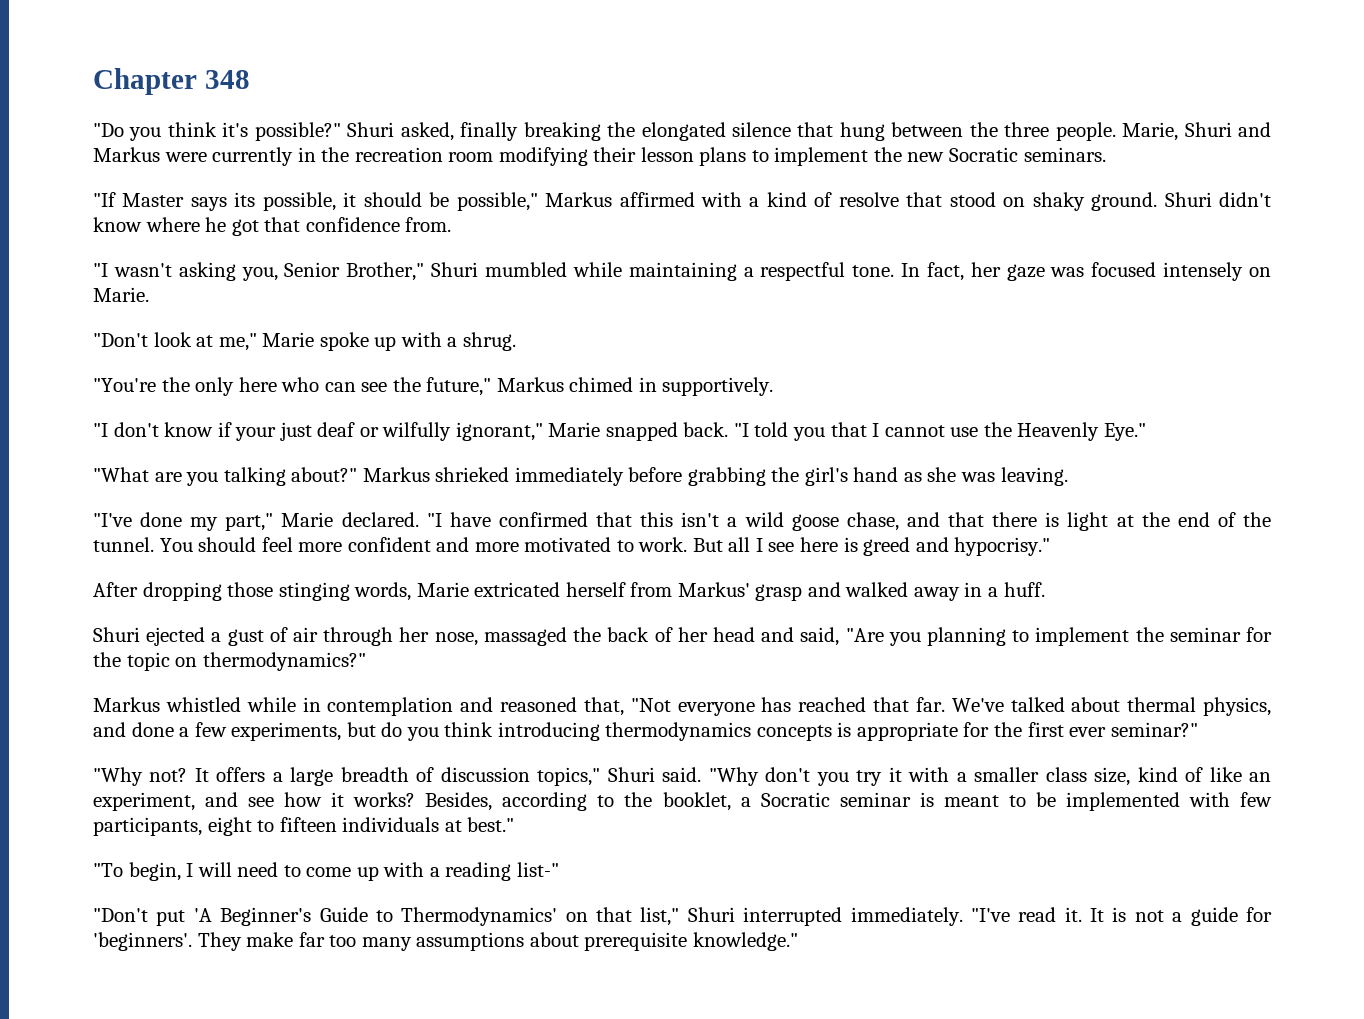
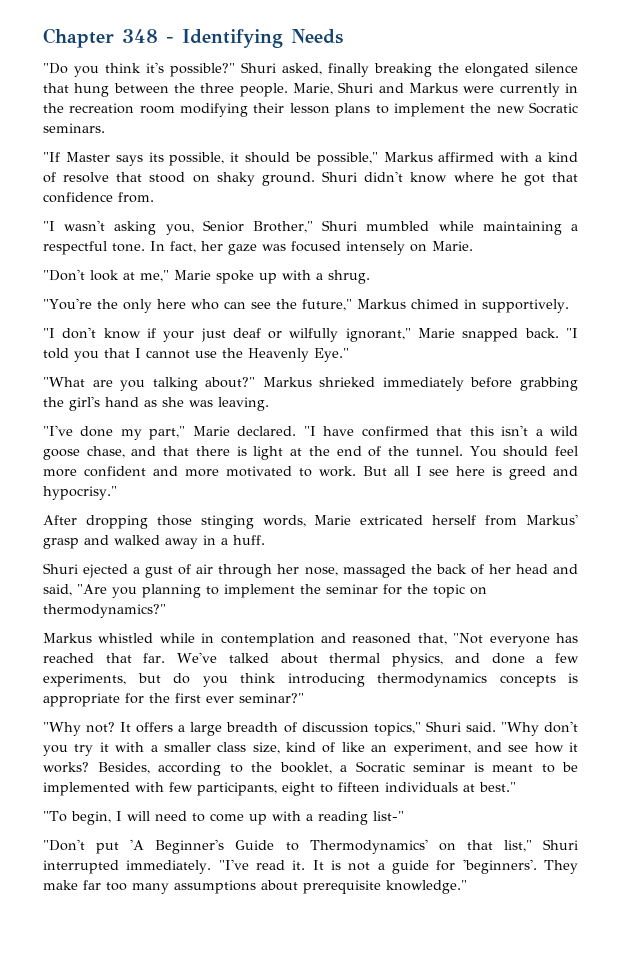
- Chapter 348
+ Chapter 348 - Identifying Needs

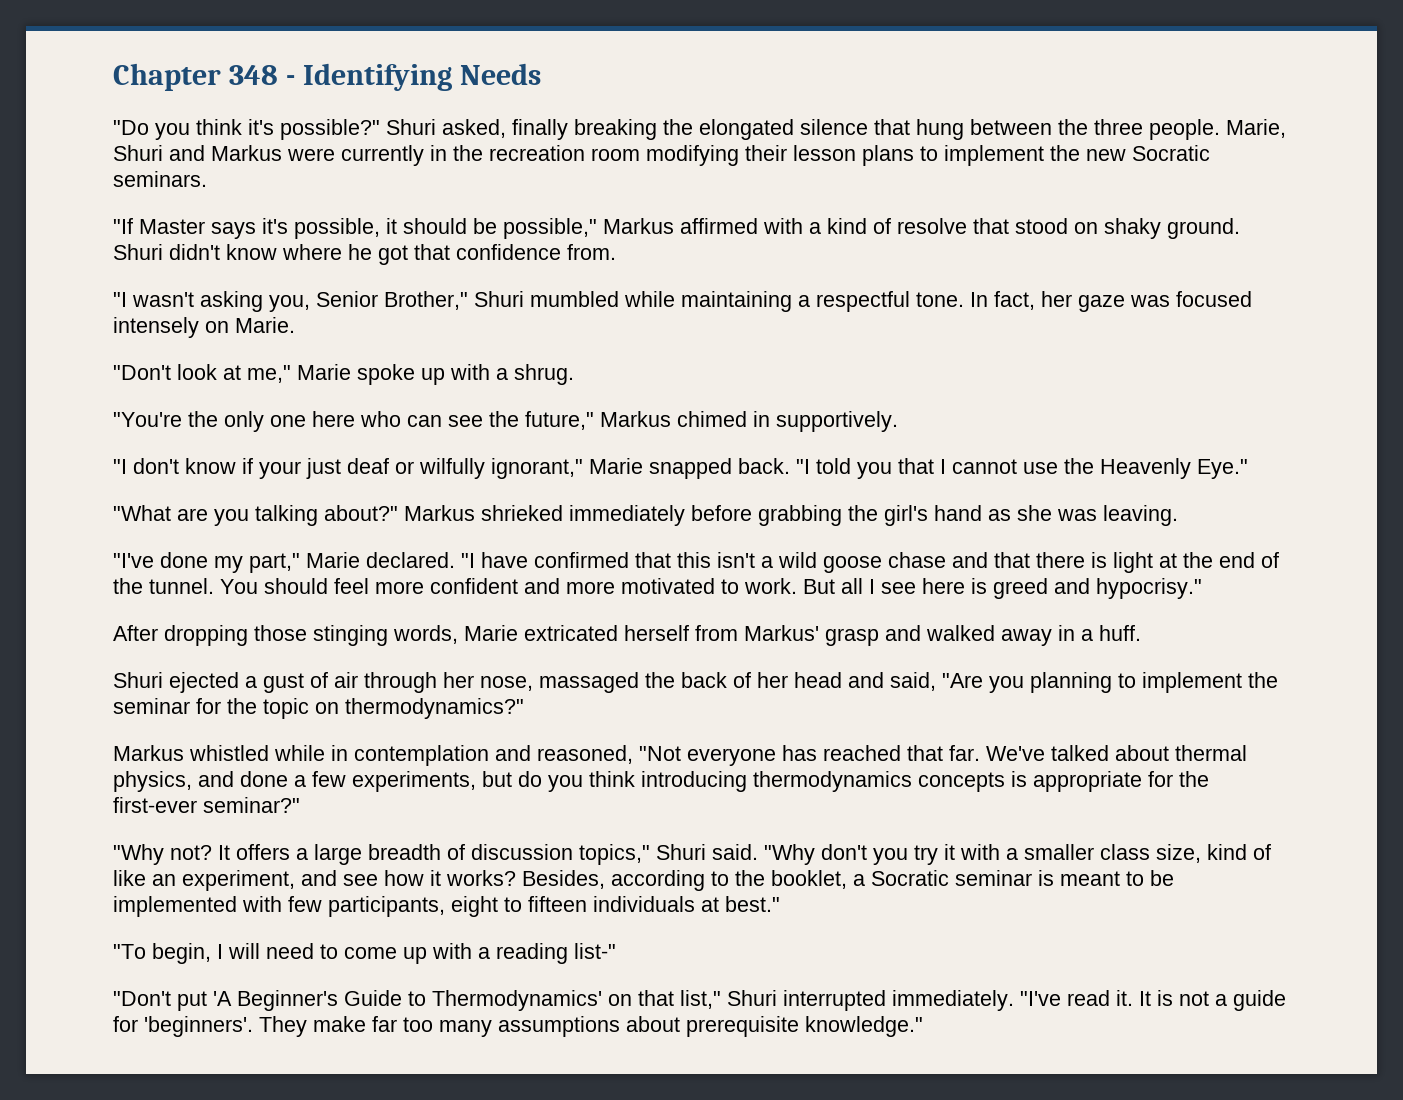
- "If Master says its possible, it should be possible," Markus affirmed with a kind of resolve that stood on shaky ground.
+ "If Master says it's possible, it should be possible," Markus affirmed with a kind of resolve that stood on shaky ground.
- "You're the only here who can see the future," Markus chimed in supportively.
+ "You're the only one here who can see the future," Markus chimed in supportively.
- "I have confirmed that this isn't a wild goose chase, and that there is light at the end of the tunnel.
+ "I have confirmed that this isn't a wild goose chase and that there is light at the end of the tunnel.
- Markus whistled while in contemplation and reasoned that, "Not everyone has reached that far.
+ Markus whistled while in contemplation and reasoned, "Not everyone has reached that far.
- We've talked about thermal physics, and done a few experiments, but do you think introducing thermodynamics concepts is appropriate for the first ever seminar?"
+ We've talked about thermal physics, and done a few experiments, but do you think introducing thermodynamics concepts is appropriate for the first-ever seminar?"

